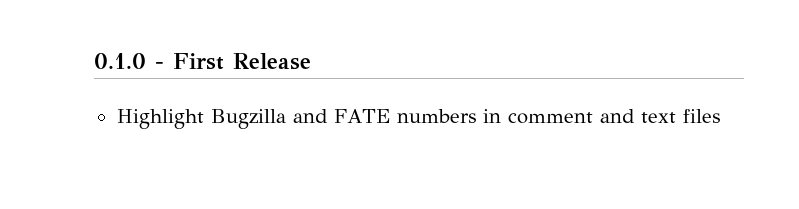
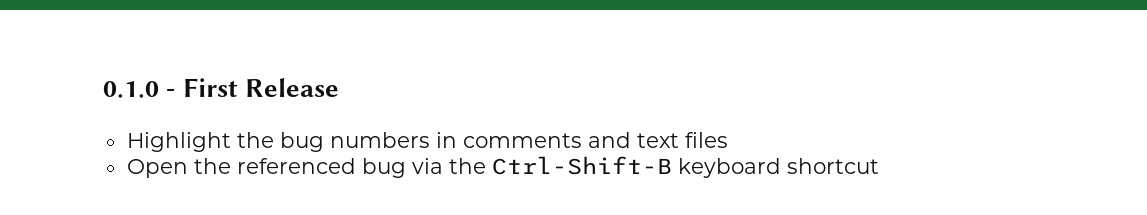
- Highlight Bugzilla and FATE numbers in comment and text files
+ Highlight the bug numbers in comments and text files
+ Open the referenced bug via the Ctrl-Shift-B keyboard shortcut

